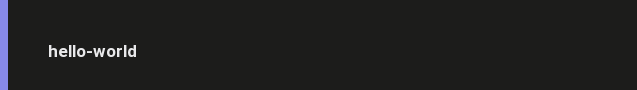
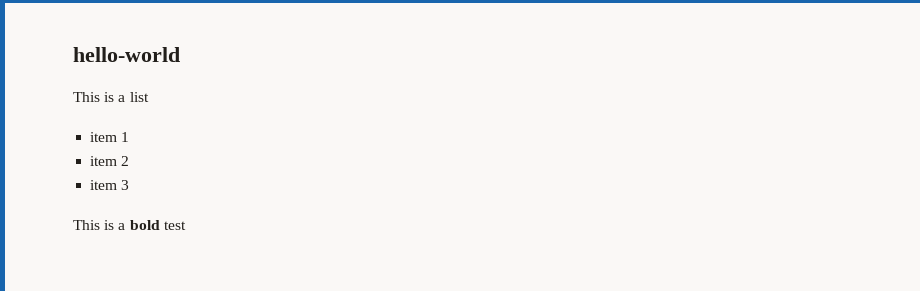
+ This is a list
+ item 1
+ item 2
+ item 3
+ This is a bold test

